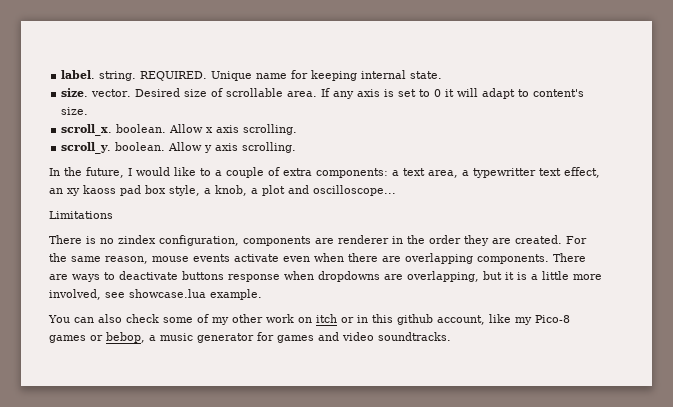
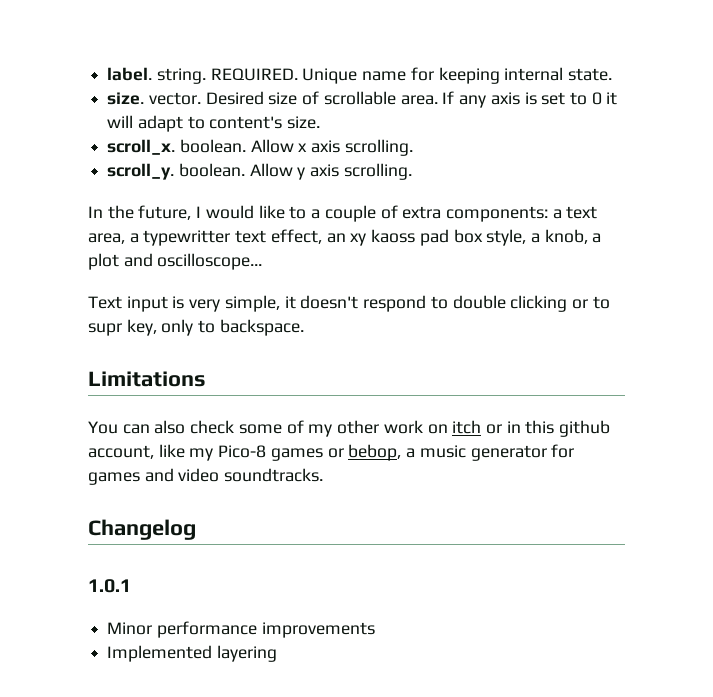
+ Text input is very simple, it doesn't respond to double clicking or to supr key, only to backspace.
  Limitations
- There is no zindex configuration, components are renderer in the order they are created. For the same reason, mouse events activate even when there are overlapping components. There are ways to deactivate buttons response when dropdowns are overlapping, but it is a little more involved, see showcase.lua example.
+ Changelog
+ 1.0.1
+ Minor performance improvements
+ Implemented layering

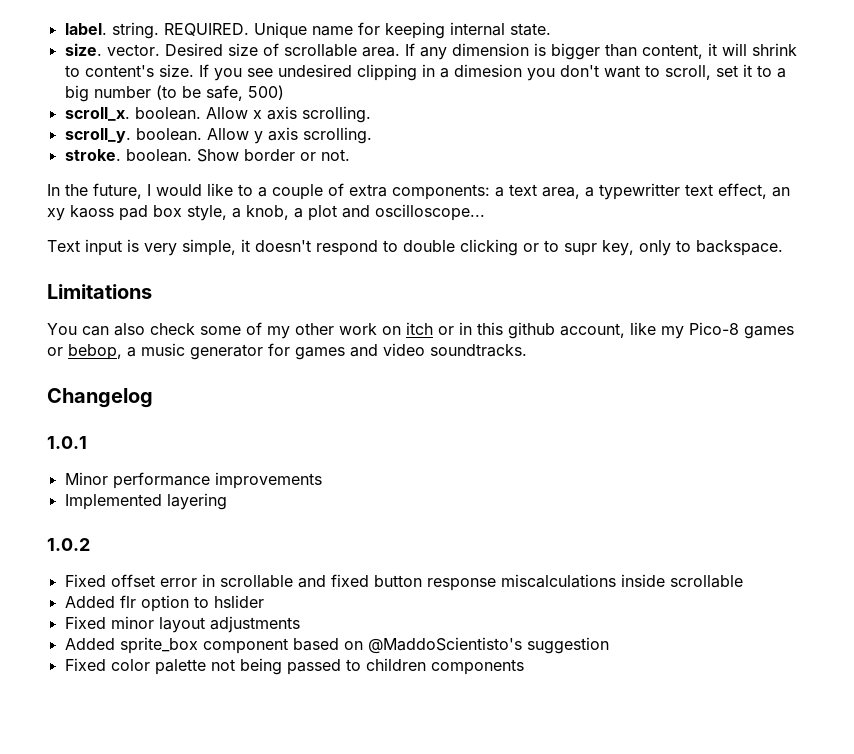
- If any axis is set to 0 it will adapt to content's size.
+ If any dimension is bigger than content, it will shrink to content's size. If you see undesired clipping in a dimesion you don't want to scroll, set it to a big number (to be safe, 500)
+ stroke. boolean. Show border or not.
+ 1.0.2
+ Fixed offset error in scrollable and fixed button response miscalculations inside scrollable
+ Added flr option to hslider
+ Fixed minor layout adjustments
+ Added sprite_box component based on @MaddoScientisto's suggestion
+ Fixed color palette not being passed to children components

